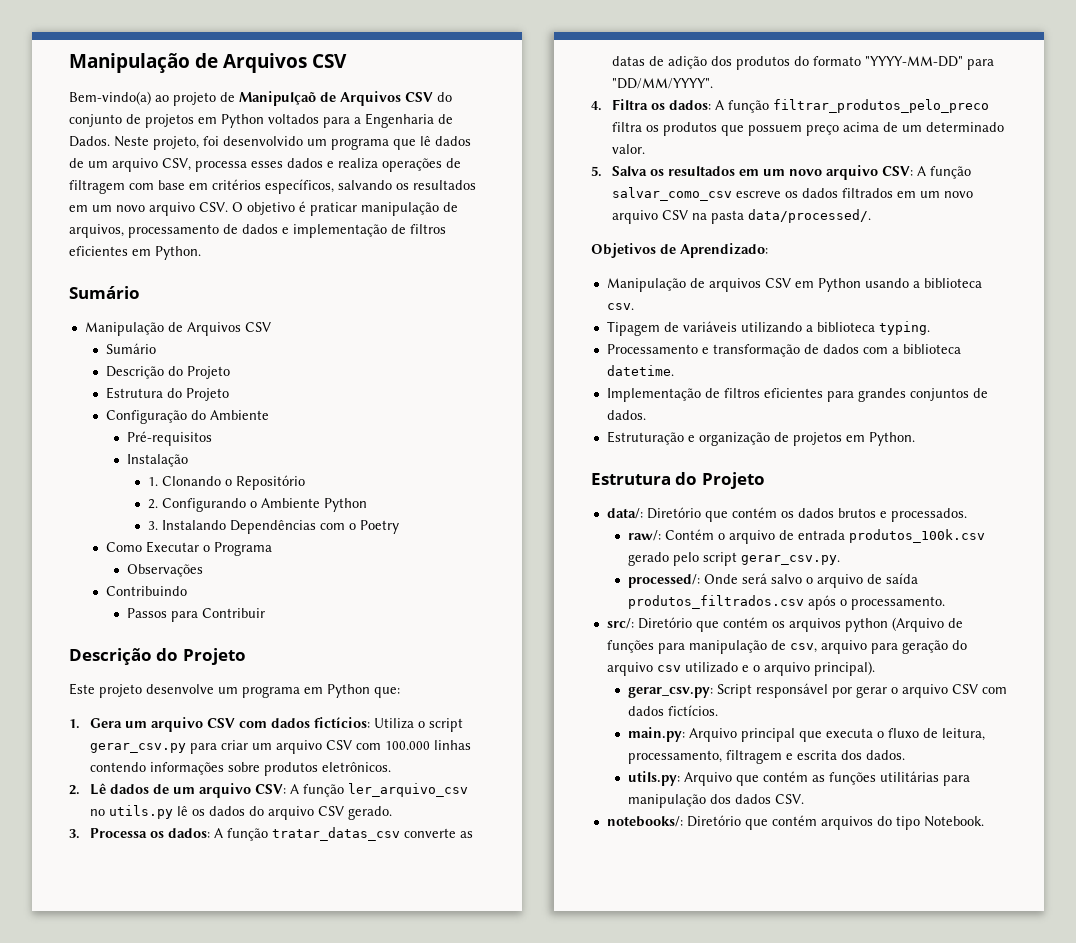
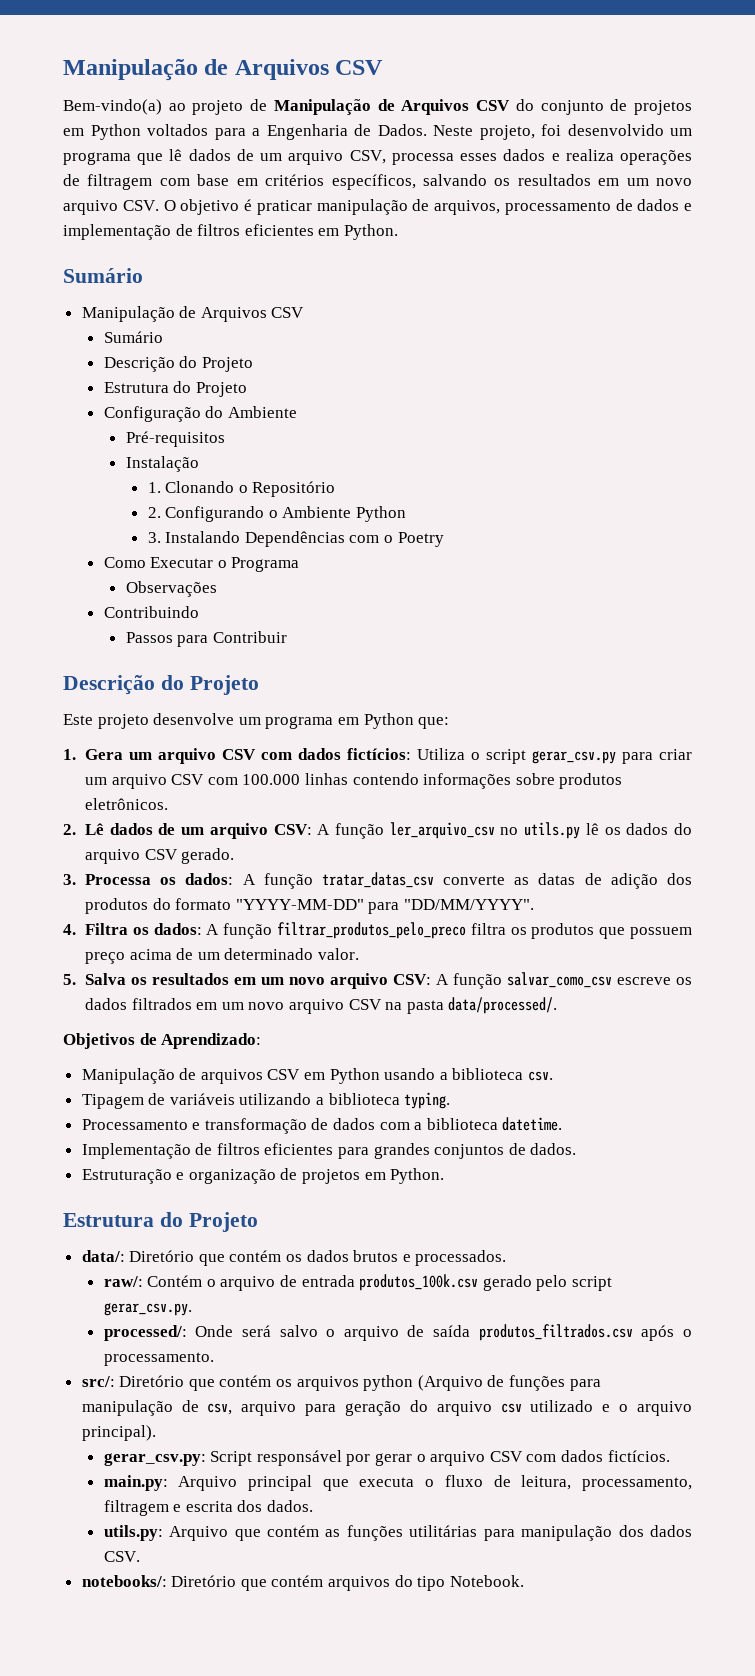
- Bem-vindo(a) ao projeto de Manipulçaõ de Arquivos CSV do conjunto de projetos em Python voltados para a Engenharia de Dados.
+ Bem-vindo(a) ao projeto de Manipulação de Arquivos CSV do conjunto de projetos em Python voltados para a Engenharia de Dados.

